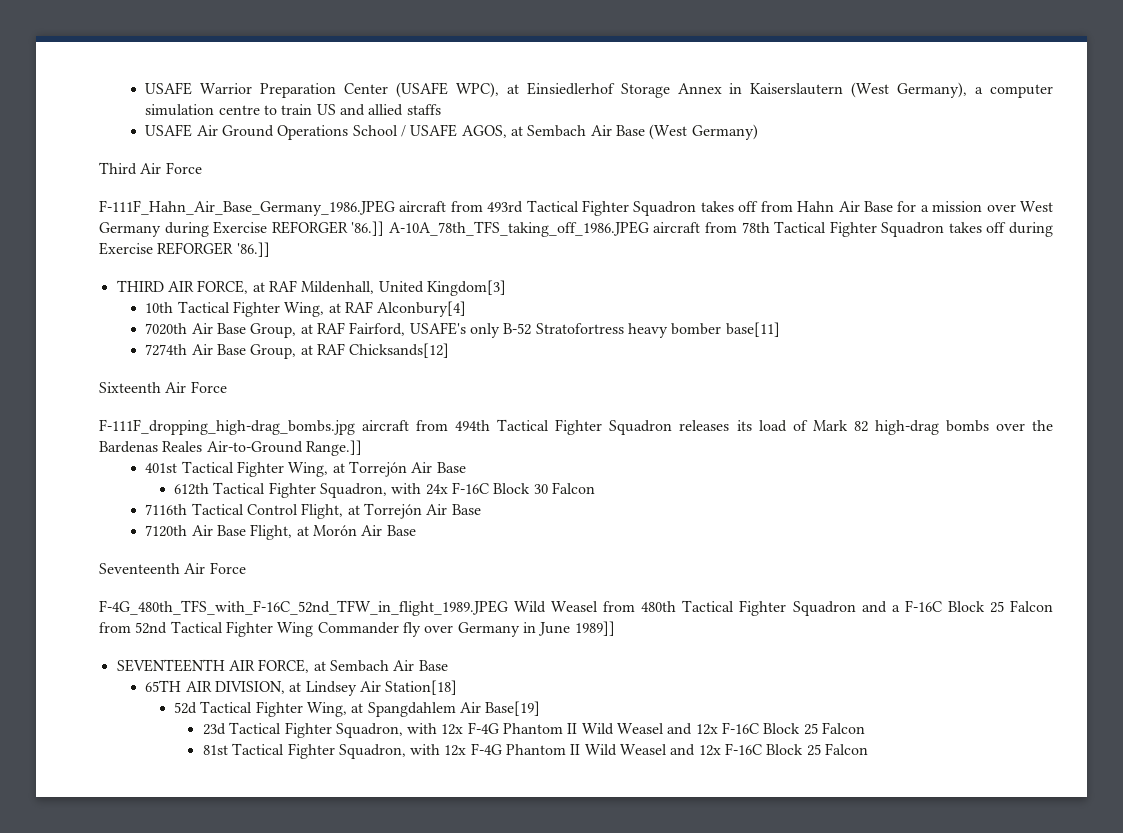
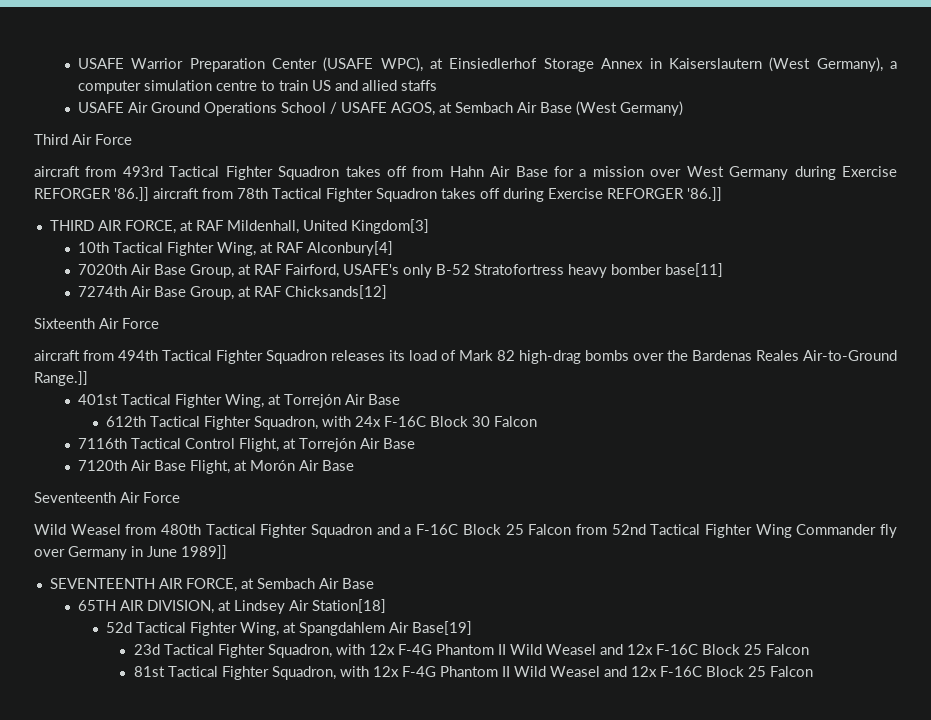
- F-111F_Hahn_Air_Base_Germany_1986.JPEG aircraft from 493rd Tactical Fighter Squadron takes off from Hahn Air Base for a mission over West Germany during Exercise REFORGER '86.]] A-10A_78th_TFS_taking_off_1986.JPEG aircraft from 78th Tactical Fighter Squadron takes off during Exercise REFORGER '86.]]
+ aircraft from 493rd Tactical Fighter Squadron takes off from Hahn Air Base for a mission over West Germany during Exercise REFORGER '86.]] aircraft from 78th Tactical Fighter Squadron takes off during Exercise REFORGER '86.]]
- F-111F_dropping_high-drag_bombs.jpg aircraft from 494th Tactical Fighter Squadron releases its load of Mark 82 high-drag bombs over the Bardenas Reales Air-to-Ground Range.]]
+ aircraft from 494th Tactical Fighter Squadron releases its load of Mark 82 high-drag bombs over the Bardenas Reales Air-to-Ground Range.]]
- F-4G_480th_TFS_with_F-16C_52nd_TFW_in_flight_1989.JPEG Wild Weasel from 480th Tactical Fighter Squadron and a F-16C Block 25 Falcon from 52nd Tactical Fighter Wing Commander fly over Germany in June 1989]]
+ Wild Weasel from 480th Tactical Fighter Squadron and a F-16C Block 25 Falcon from 52nd Tactical Fighter Wing Commander fly over Germany in June 1989]]

